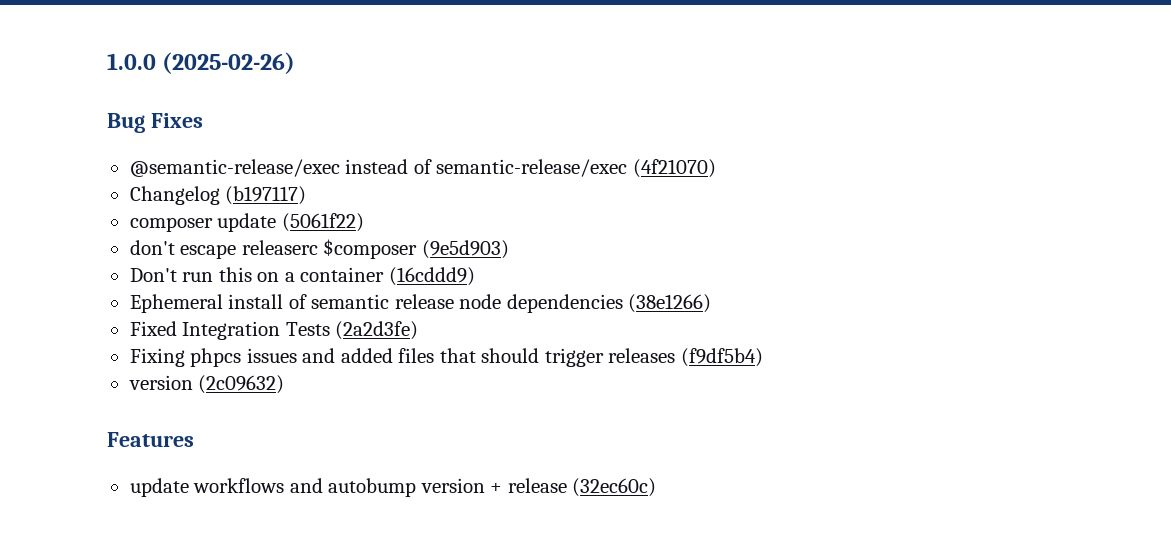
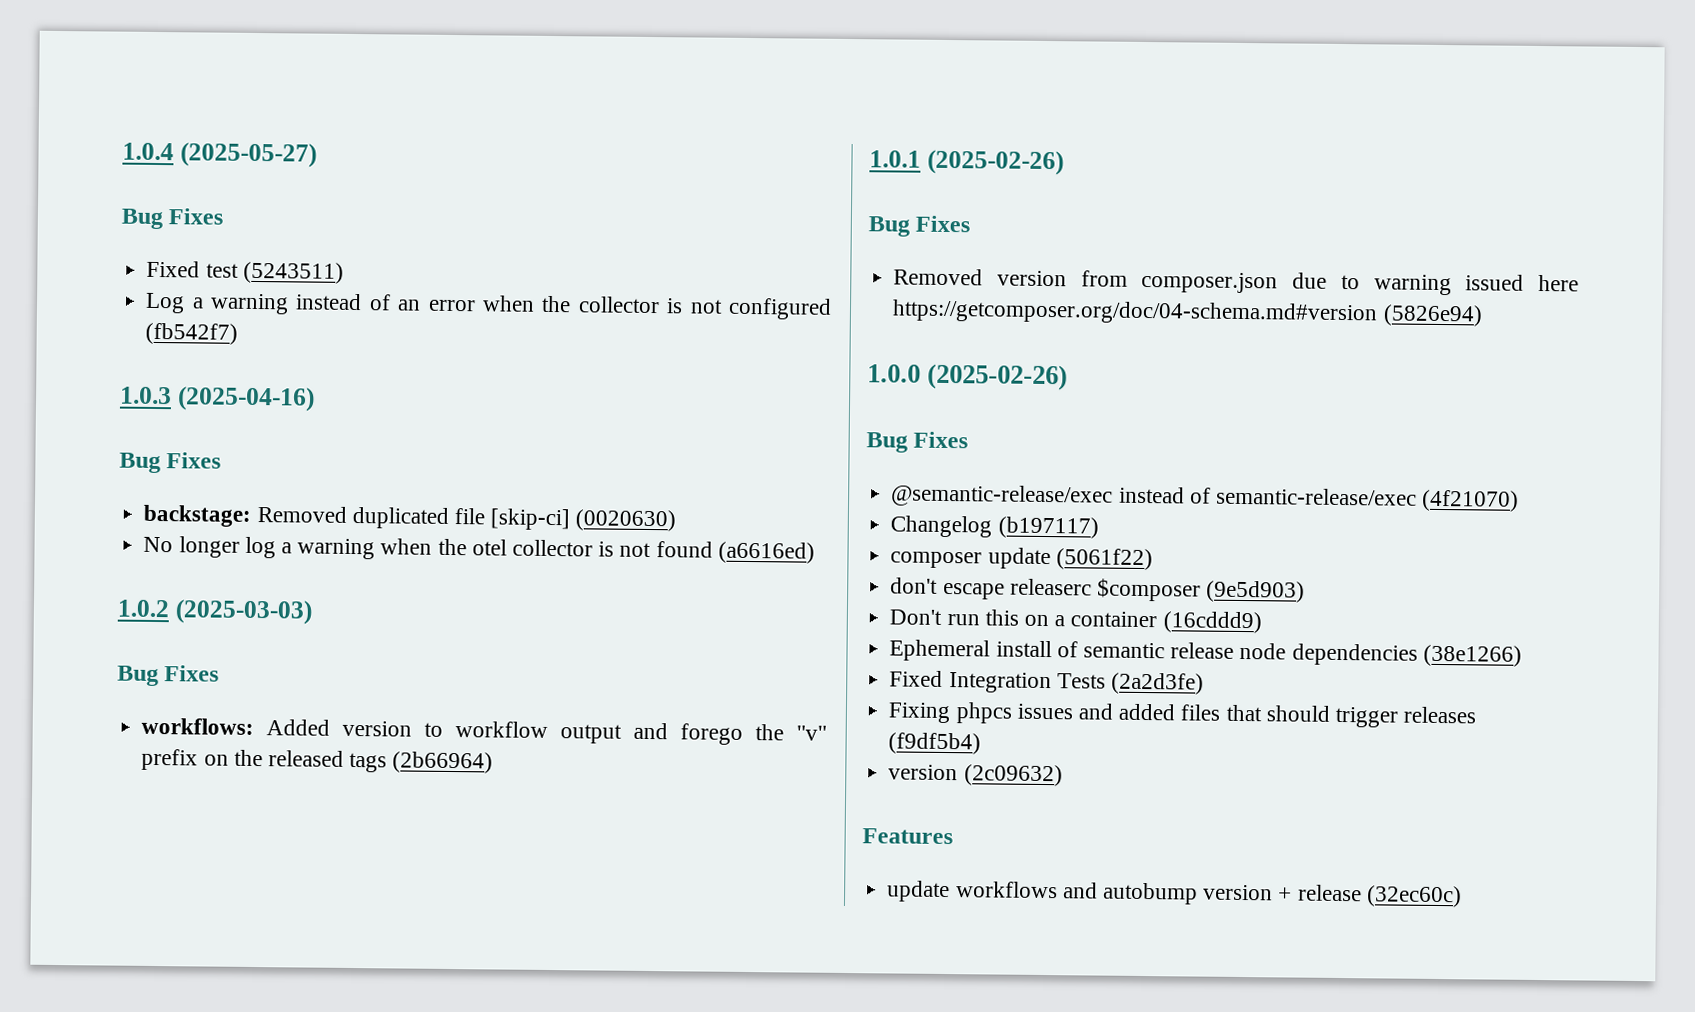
+ 1.0.4 (2025-05-27)
+ Bug Fixes
+ Fixed test (5243511)
+ Log a warning instead of an error when the collector is not configured (fb542f7)
+ 1.0.3 (2025-04-16)
+ Bug Fixes
+ backstage: Removed duplicated file [skip-ci] (0020630)
+ No longer log a warning when the otel collector is not found (a6616ed)
+ 1.0.2 (2025-03-03)
+ Bug Fixes
+ workflows: Added version to workflow output and forego the "v" prefix on the released tags (2b66964)
+ 1.0.1 (2025-02-26)
+ Bug Fixes
+ Removed version from composer.json due to warning issued here https://getcomposer.org/doc/04-schema.md#version (5826e94)

